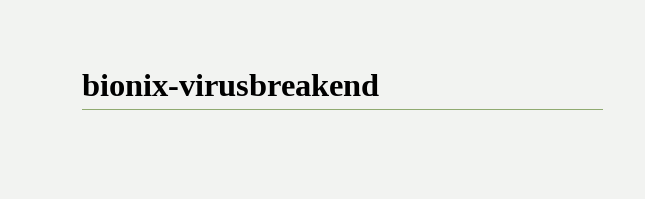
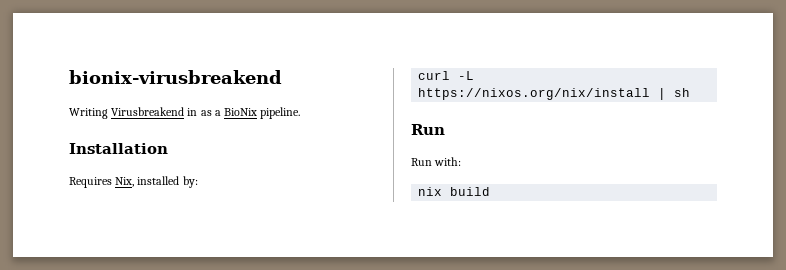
+ Writing Virusbreakend in as a BioNix pipeline.
+ Installation
+ Requires Nix, installed by:
+ curl -L https://nixos.org/nix/install | sh
+ Run
+ Run with:
+ nix build

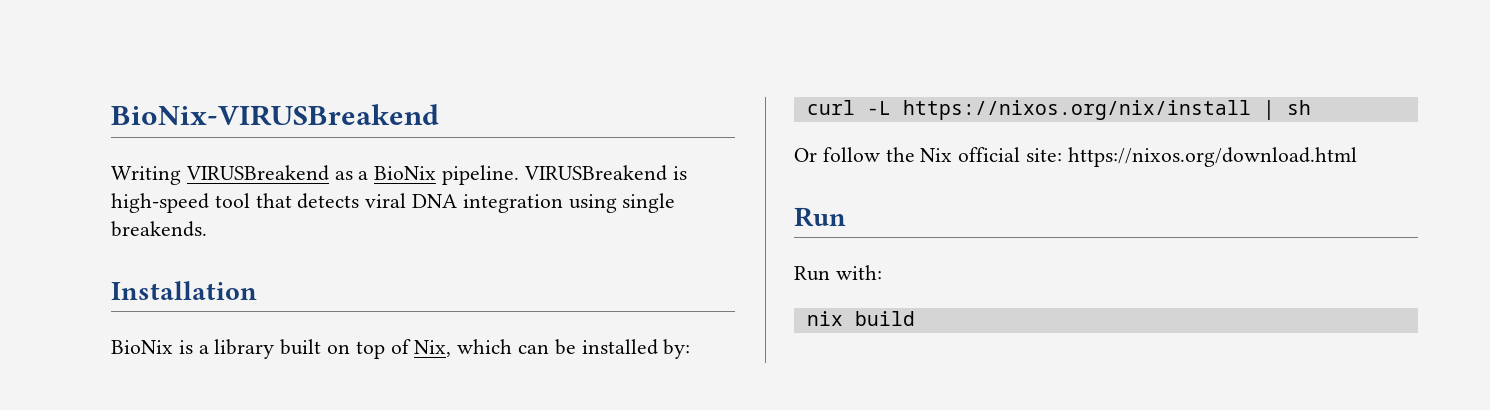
- bionix-virusbreakend
+ BioNix-VIRUSBreakend
- Writing Virusbreakend in as a BioNix pipeline.
+ Writing VIRUSBreakend as a BioNix pipeline. VIRUSBreakend is high-speed tool that detects viral DNA integration using single breakends.
  Installation
- Requires Nix, installed by:
+ BioNix is a library built on top of Nix, which can be installed by:
+ Or follow the Nix official site: https://nixos.org/download.html

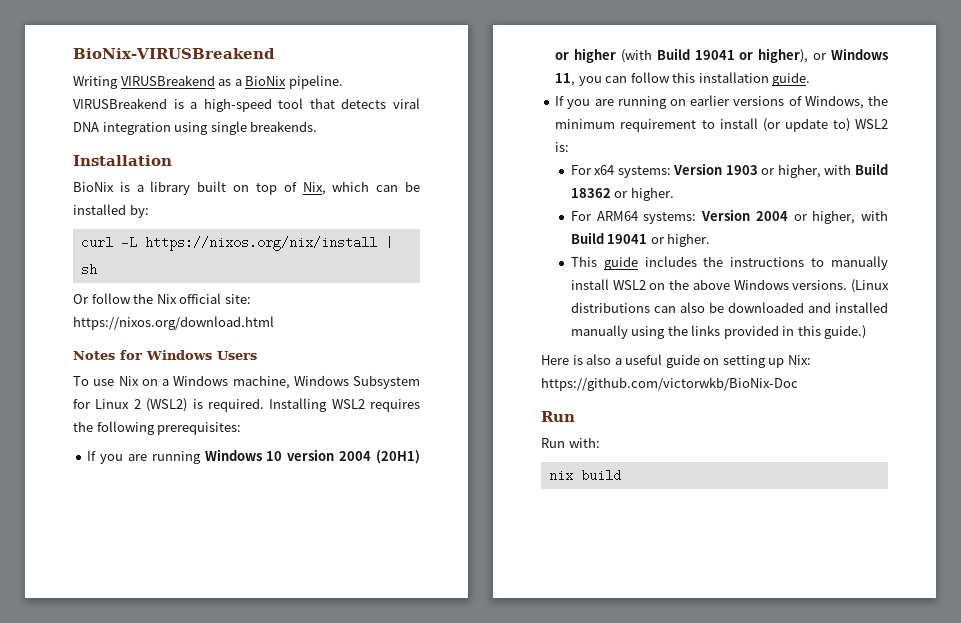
- VIRUSBreakend is high-speed tool that detects viral DNA integration using single breakends.
+ VIRUSBreakend is a high-speed tool that detects viral DNA integration using single breakends.
+ Notes for Windows Users
+ To use Nix on a Windows machine, Windows Subsystem for Linux 2 (WSL2) is required. Installing WSL2 requires the following prerequisites:
+ If you are running Windows 10 version 2004 (20H1) or higher (with Build 19041 or higher), or Windows 11, you can follow this installation guide.
+ If you are running on earlier versions of Windows, the minimum requirement to install (or update to) WSL2 is:
+ For x64 systems: Version 1903 or higher, with Build 18362 or higher.
+ For ARM64 systems: Version 2004 or higher, with Build 19041 or higher.
+ This guide includes the instructions to manually install WSL2 on the above Windows versions. (Linux distributions can also be downloaded and installed manually using the links provided in this guide.)
+ Here is also a useful guide on setting up Nix: https://github.com/victorwkb/BioNix-Doc

